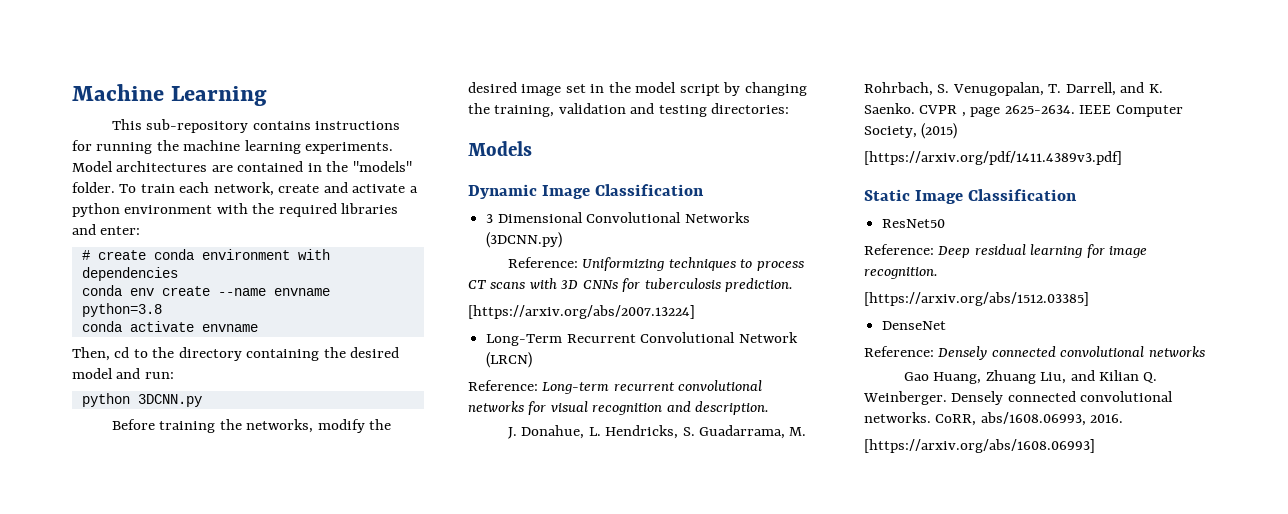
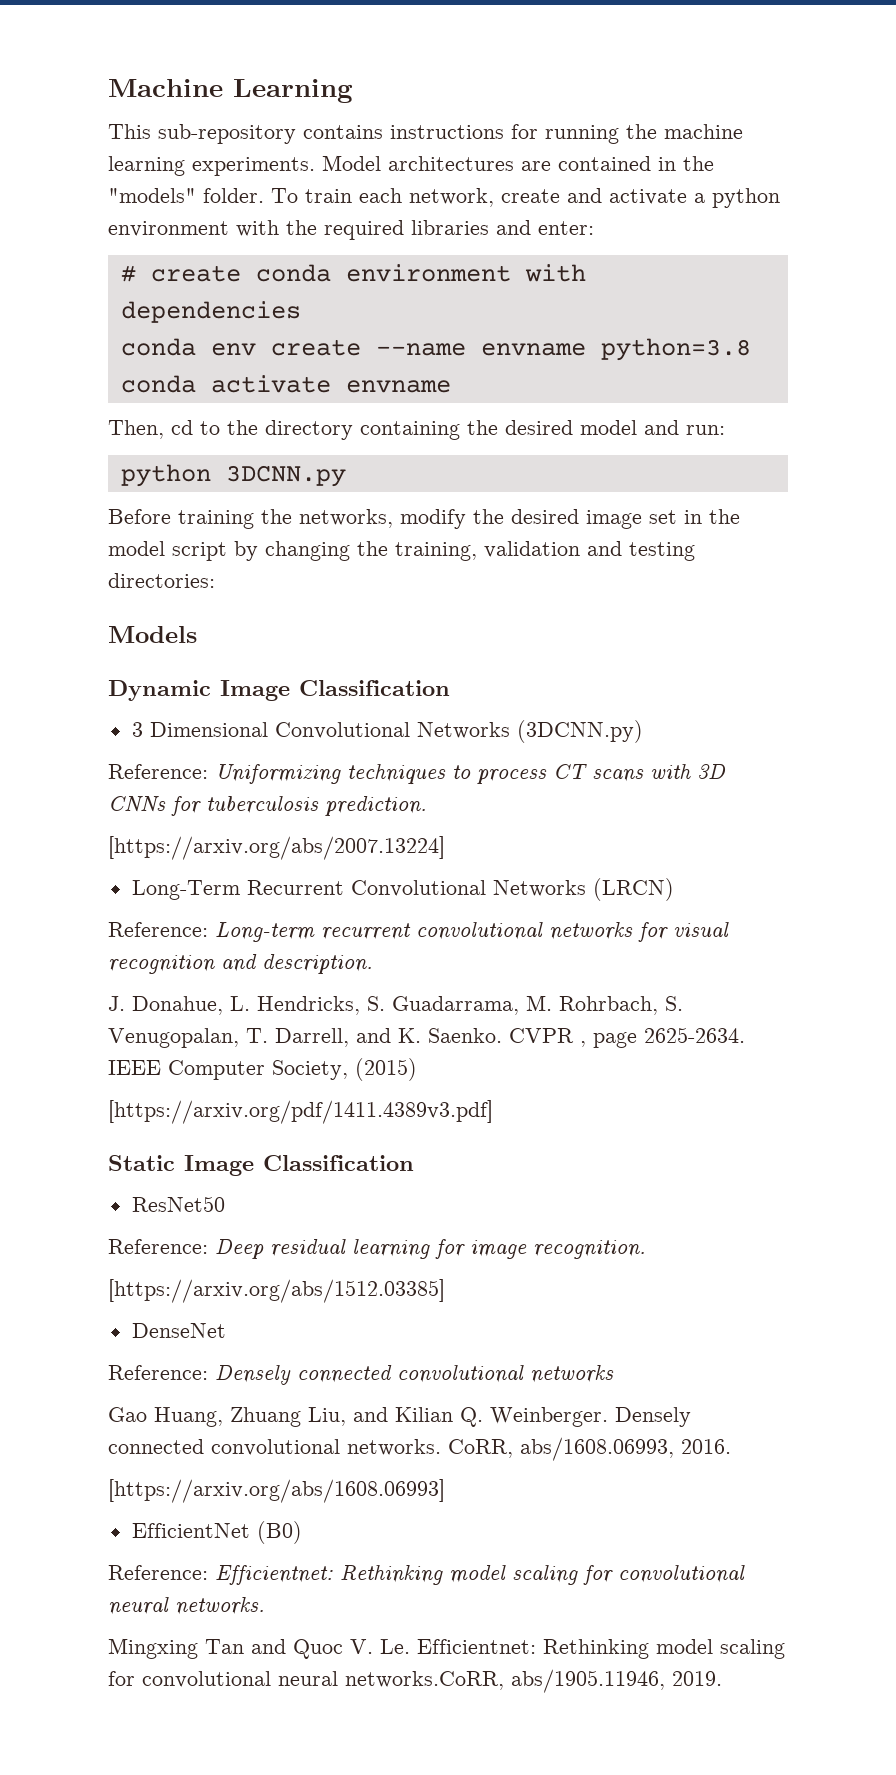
- Long-Term Recurrent Convolutional Network (LRCN)
+ Long-Term Recurrent Convolutional Networks (LRCN)
+ EfficientNet (B0)
+ Reference: Efficientnet: Rethinking model scaling for convolutional neural networks.
+ Mingxing Tan and Quoc V. Le. Efficientnet: Rethinking model scaling for convolutional neural networks.CoRR, abs/1905.11946, 2019.

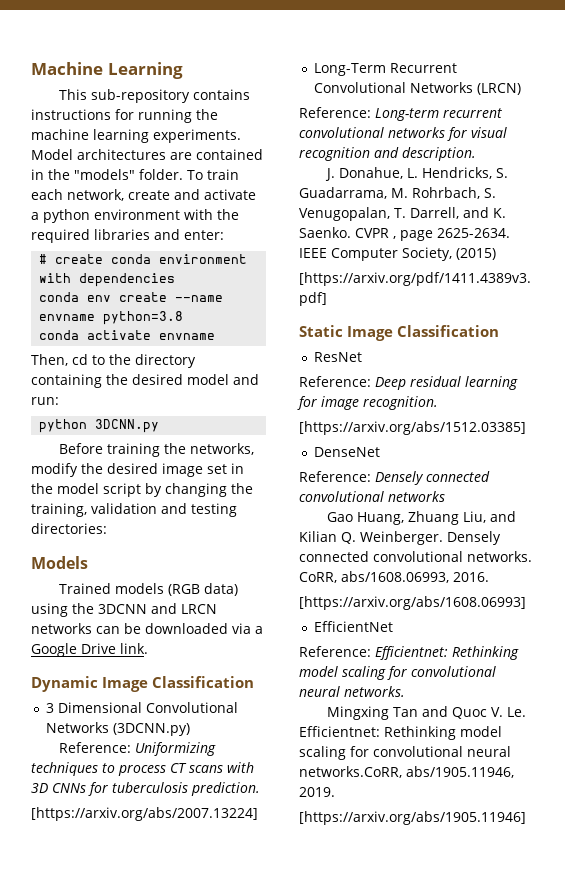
+ Trained models (RGB data) using the 3DCNN and LRCN networks can be downloaded via a Google Drive link.
- ResNet50
+ ResNet
- EfficientNet (B0)
+ EfficientNet
+ [https://arxiv.org/abs/1905.11946]

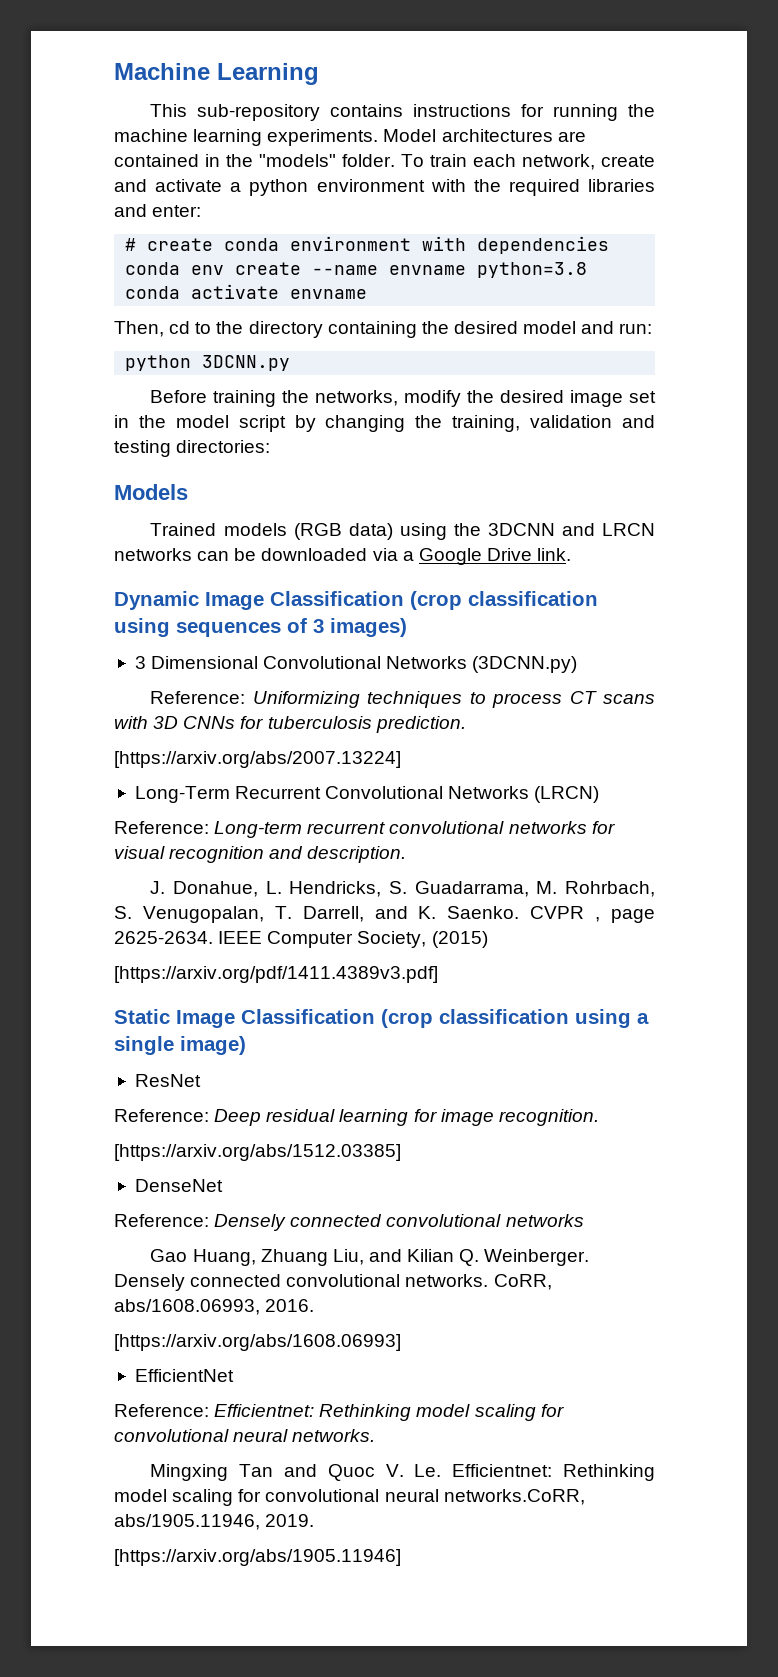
- Dynamic Image Classification
+ Dynamic Image Classification (crop classification using sequences of 3 images)
- Static Image Classification
+ Static Image Classification (crop classification using a single image)

